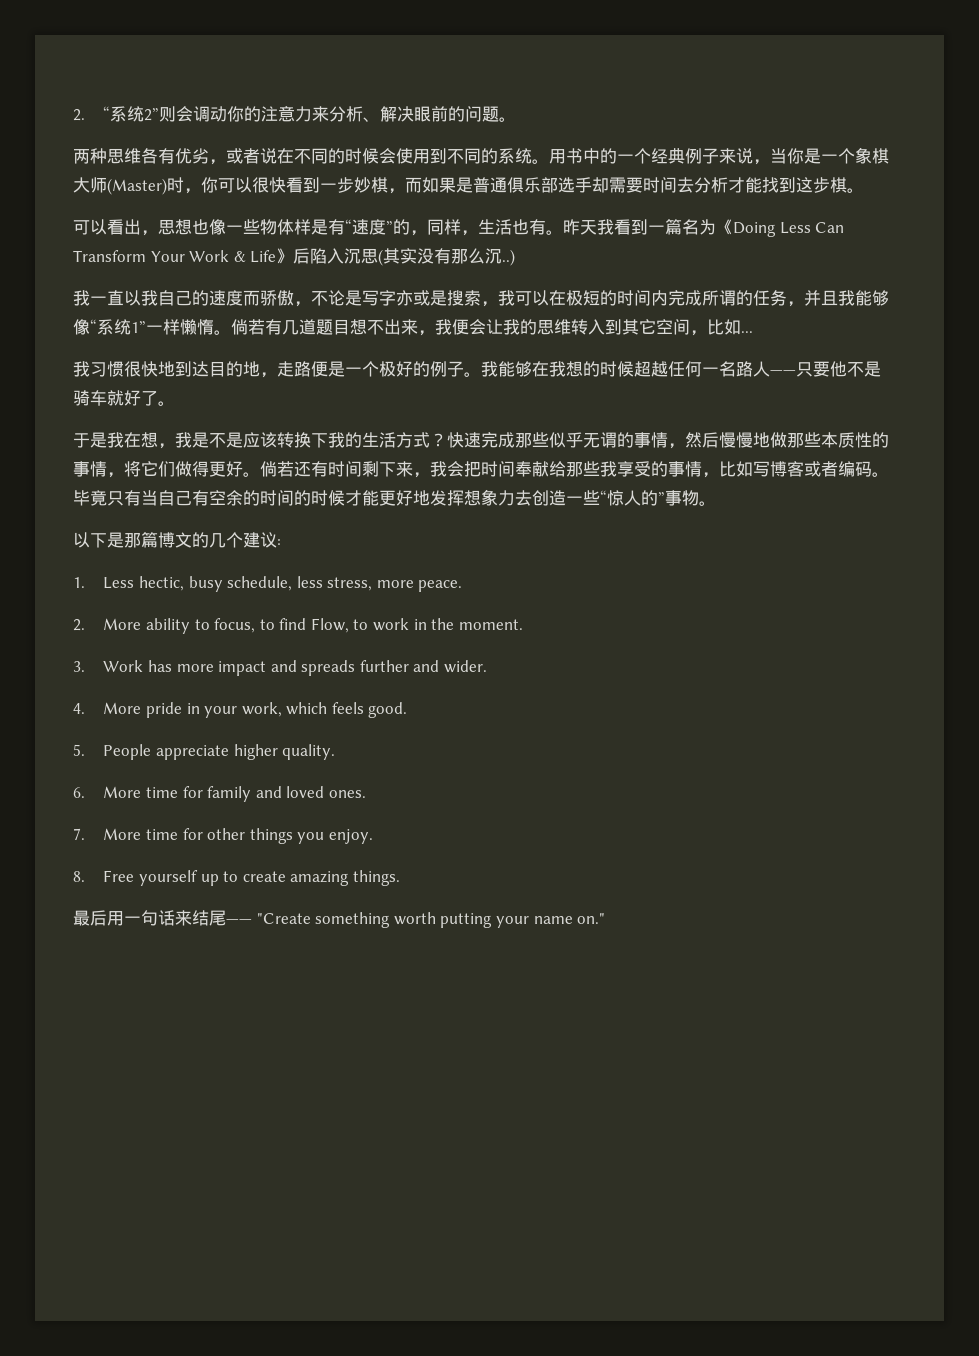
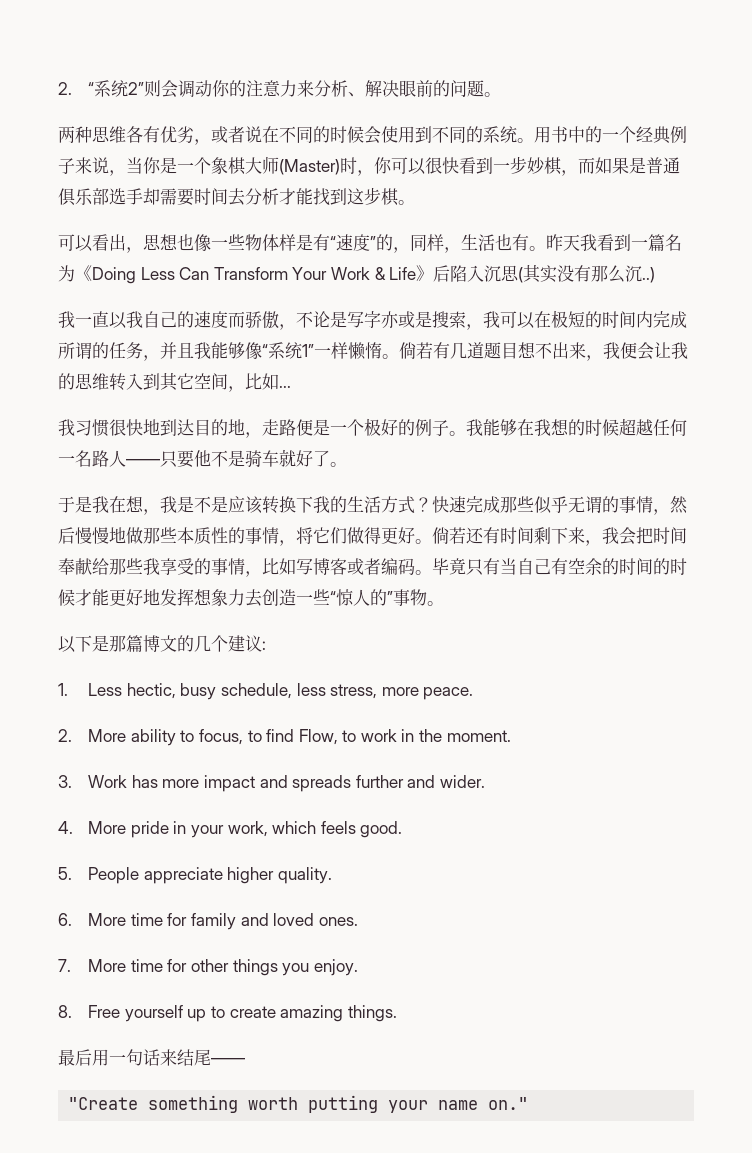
- 最后用一句话来结尾—— "Create something worth putting your name on."
+ 最后用一句话来结尾——
+ "Create something worth putting your name on."

